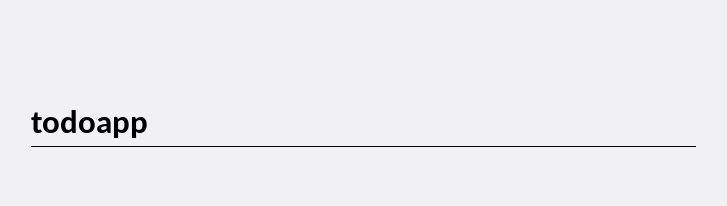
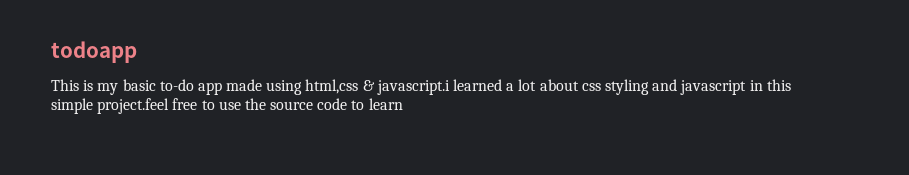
+ This is my basic to-do app made using html,css & javascript.i learned a lot about css styling and javascript in this simple project.feel free to use the source code to learn

